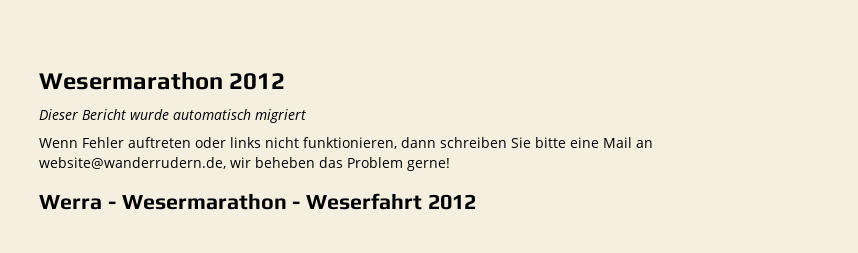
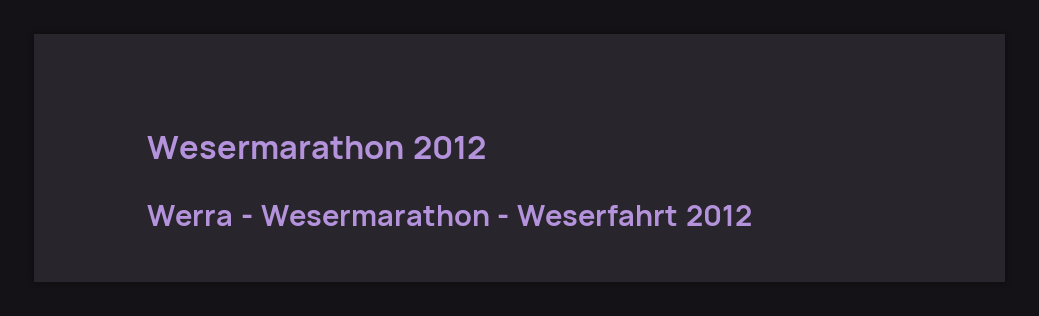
- Dieser Bericht wurde automatisch migriert
- Wenn Fehler auftreten oder links nicht funktionieren, dann schreiben Sie bitte eine Mail an website@wanderrudern.de, wir beheben das Problem gerne!

